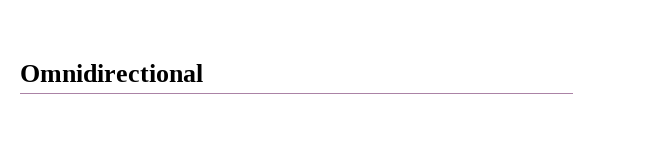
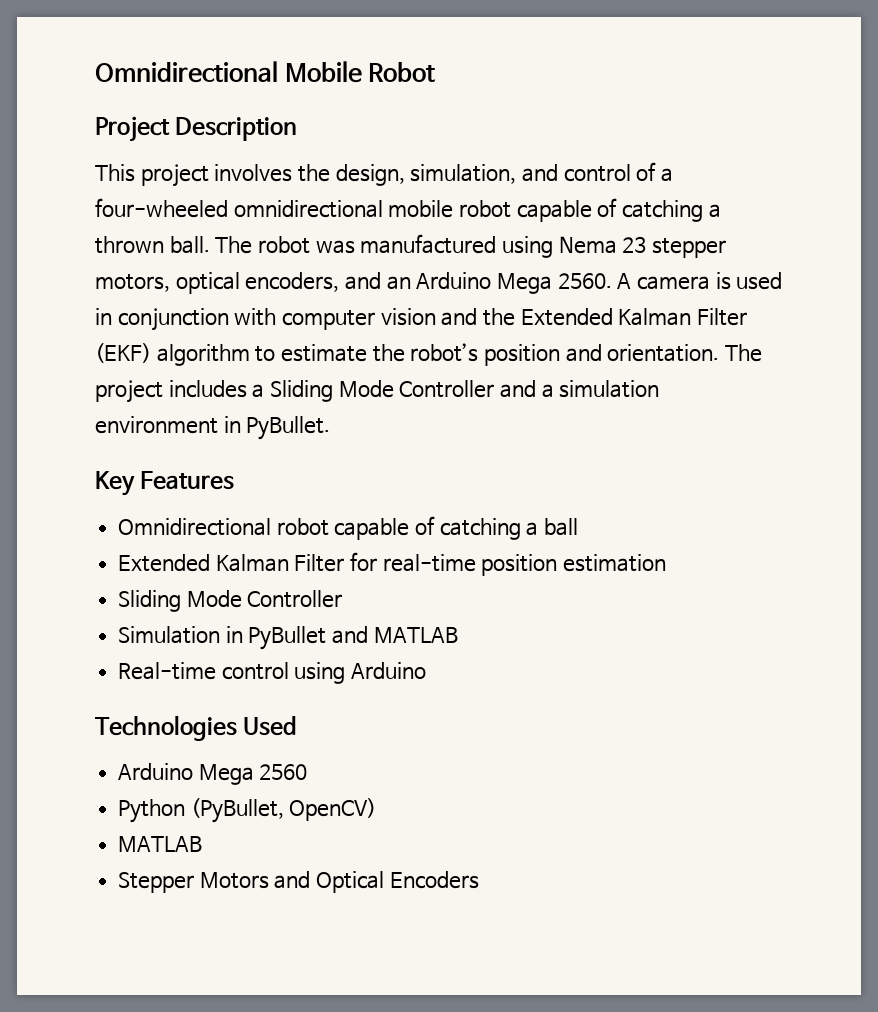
- Omnidirectional
+ Omnidirectional Mobile Robot
+ Project Description
+ This project involves the design, simulation, and control of a four-wheeled omnidirectional mobile robot capable of catching a thrown ball. The robot was manufactured using Nema 23 stepper motors, optical encoders, and an Arduino Mega 2560. A camera is used in conjunction with computer vision and the Extended Kalman Filter (EKF) algorithm to estimate the robot’s position and orientation. The project includes a Sliding Mode Controller and a simulation environment in PyBullet.
+ Key Features
+ Omnidirectional robot capable of catching a ball
+ Extended Kalman Filter for real-time position estimation
+ Sliding Mode Controller
+ Simulation in PyBullet and MATLAB
+ Real-time control using Arduino
+ Technologies Used
+ Arduino Mega 2560
+ Python (PyBullet, OpenCV)
+ MATLAB
+ Stepper Motors and Optical Encoders

